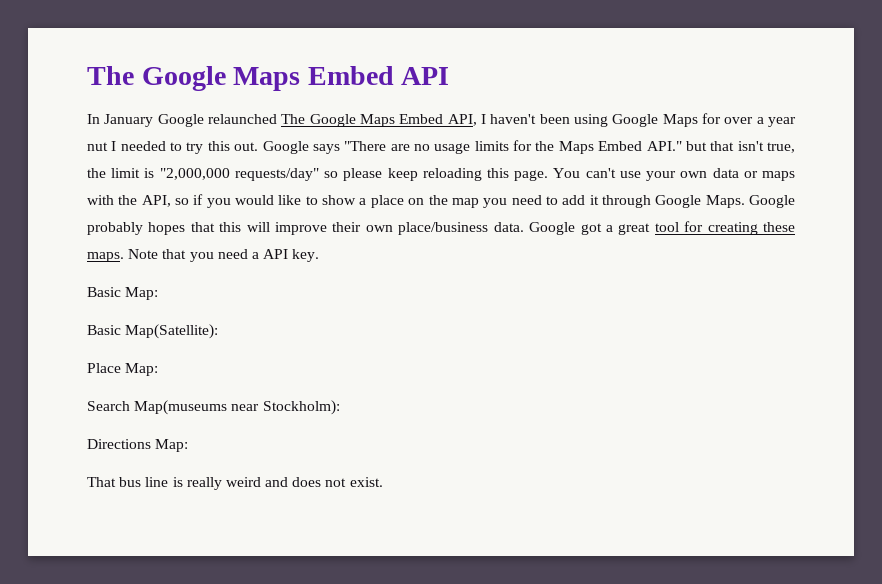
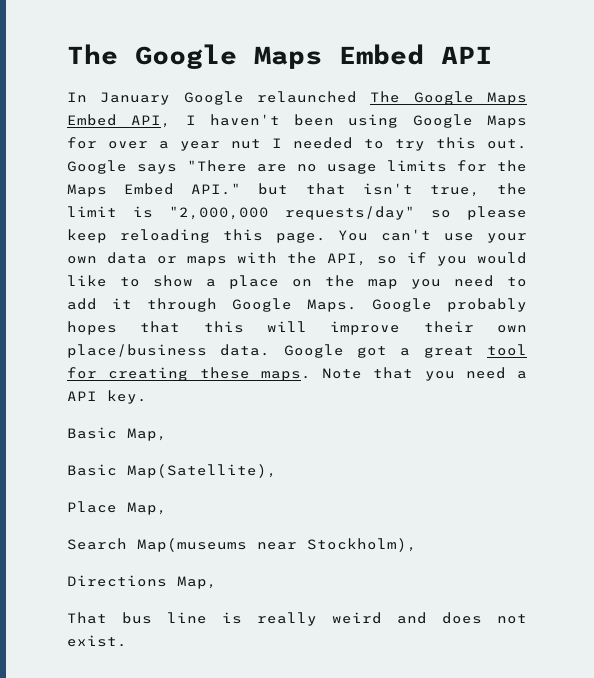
- Basic Map:
- Basic Map(Satellite):
+ Basic Map,
+ Basic Map(Satellite),
- Place Map:
+ Place Map,
- Search Map(museums near Stockholm):
+ Search Map(museums near Stockholm),
- Directions Map:
+ Directions Map,

